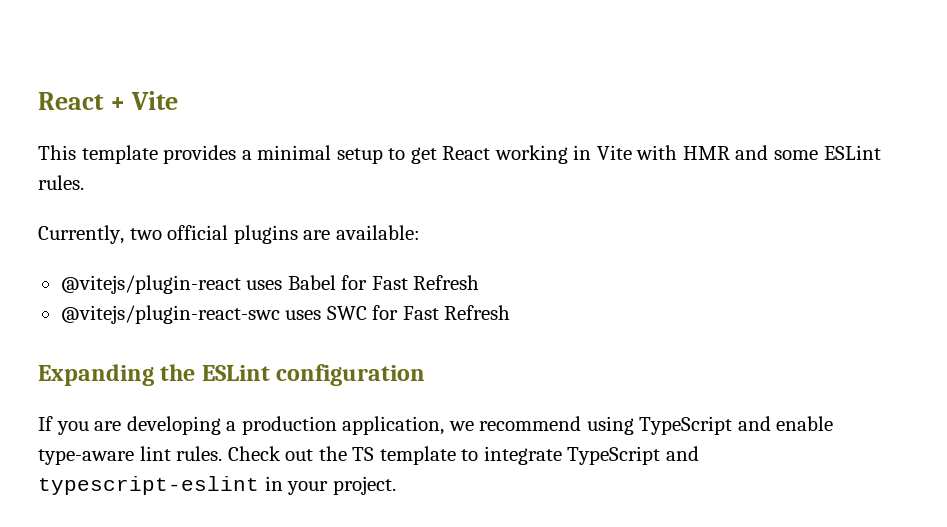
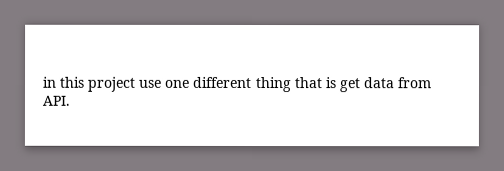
- React + Vite
- This template provides a minimal setup to get React working in Vite with HMR and some ESLint rules.
- Currently, two official plugins are available:
- @vitejs/plugin-react uses Babel for Fast Refresh
- @vitejs/plugin-react-swc uses SWC for Fast Refresh
- Expanding the ESLint configuration
- If you are developing a production application, we recommend using TypeScript and enable type-aware lint rules. Check out the TS template to integrate TypeScript and typescript-eslint in your project.
+ in this project use one different thing that is get data from API.

